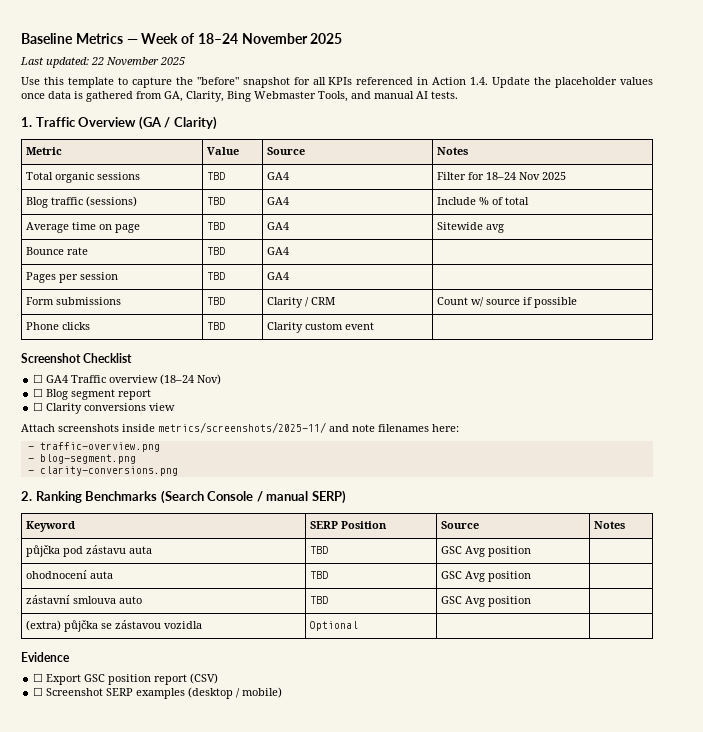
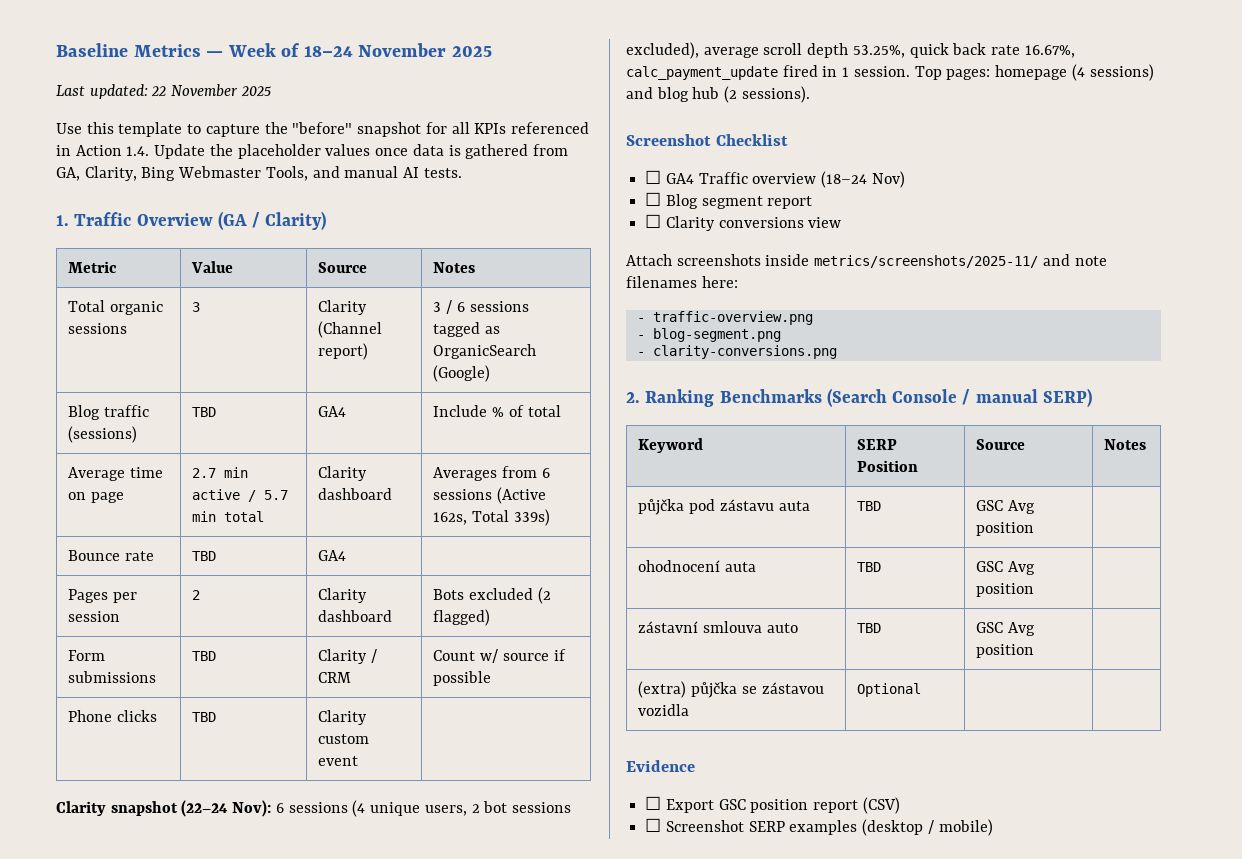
- Total organic sessions | TBD | GA4 | Filter for 18–24 Nov 2025
+ Total organic sessions | 3 | Clarity (Channel report) | 3 / 6 sessions tagged as OrganicSearch (Google)
- Average time on page | TBD | GA4 | Sitewide avg
+ Average time on page | 2.7 min active / 5.7 min total | Clarity dashboard | Averages from 6 sessions (Active 162s, Total 339s)
- Pages per session | TBD | GA4 |
+ Pages per session | 2 | Clarity dashboard | Bots excluded (2 flagged)
+ Clarity snapshot (22–24 Nov): 6 sessions (4 unique users, 2 bot sessions excluded), average scroll depth 53.25%, quick back rate 16.67%, calc_payment_update fired in 1 session. Top pages: homepage (4 sessions) and blog hub (2 sessions).

